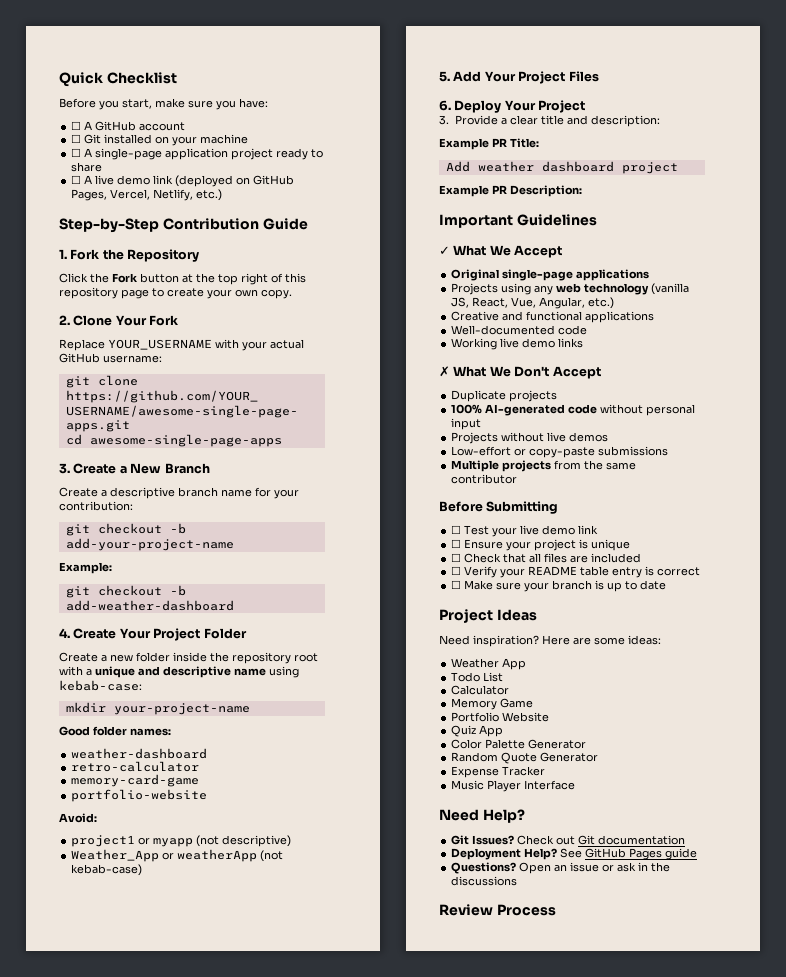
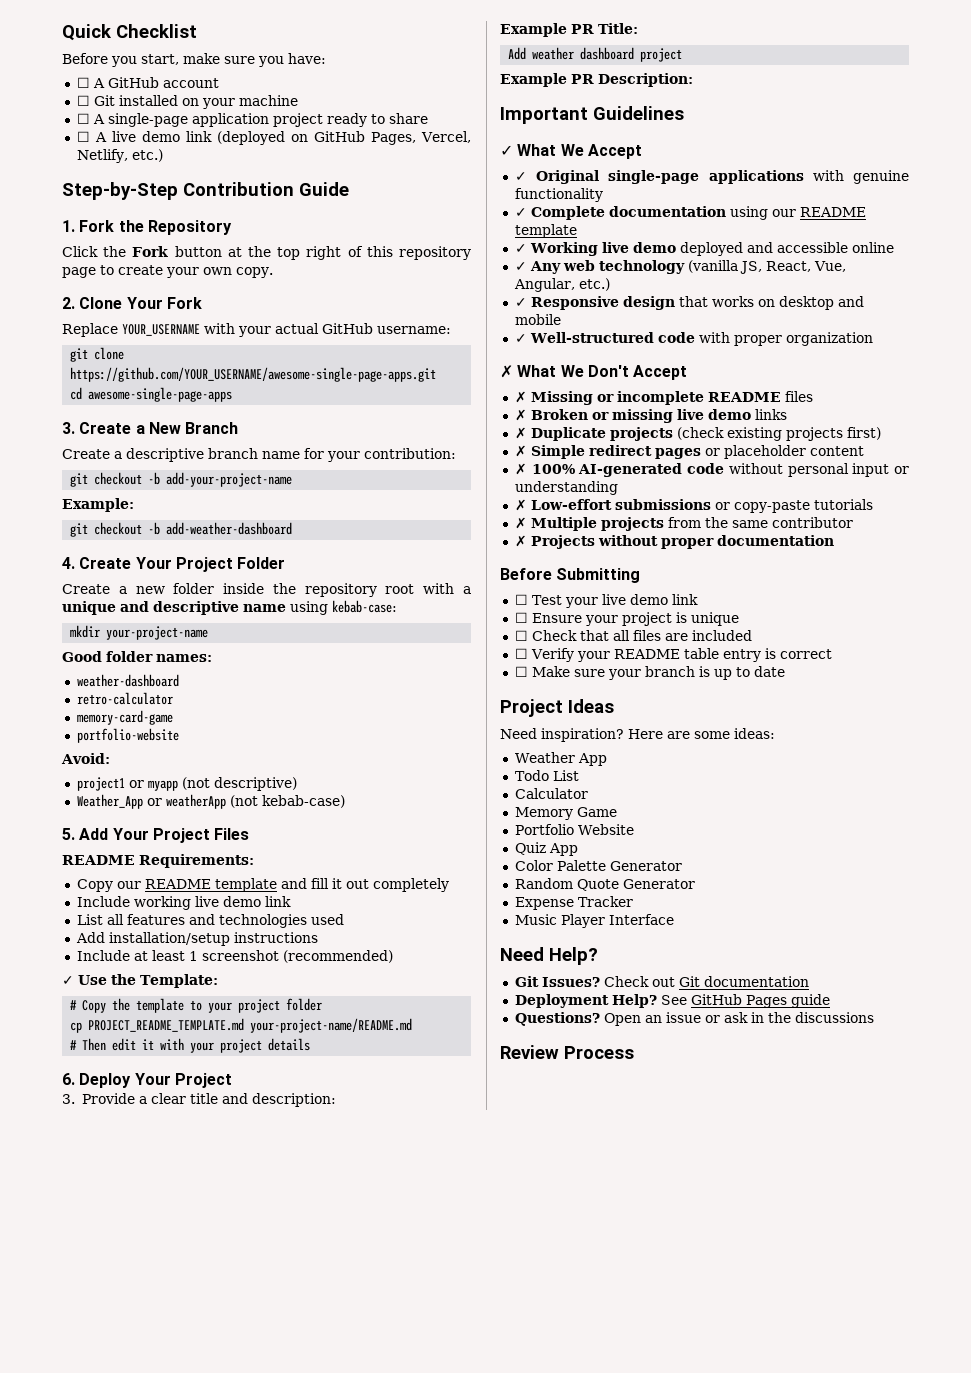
+ README Requirements:
+ Copy our README template and fill it out completely
+ Include working live demo link
+ List all features and technologies used
+ Add installation/setup instructions
+ Include at least 1 screenshot (recommended)
+ ✓ Use the Template:
+ # Copy the template to your project folder
+ cp PROJECT_README_TEMPLATE.md your-project-name/README.md
+ # Then edit it with your project details
- Original single-page applications
- Projects using any web technology (vanilla JS, React, Vue, Angular, etc.)
+ ✓ Original single-page applications with genuine functionality
+ ✓ Complete documentation using our README template
+ ✓ Working live demo deployed and accessible online
+ ✓ Any web technology (vanilla JS, React, Vue, Angular, etc.)
- Creative and functional applications
- Well-documented code
- Working live demo links
+ ✓ Responsive design that works on desktop and mobile
+ ✓ Well-structured code with proper organization
- Duplicate projects
- 100% AI-generated code without personal input
- Projects without live demos
- Low-effort or copy-paste submissions
- Multiple projects from the same contributor
+ ✗ Missing or incomplete README files
+ ✗ Broken or missing live demo links
+ ✗ Duplicate projects (check existing projects first)
+ ✗ Simple redirect pages or placeholder content
+ ✗ 100% AI-generated code without personal input or understanding
+ ✗ Low-effort submissions or copy-paste tutorials
+ ✗ Multiple projects from the same contributor
+ ✗ Projects without proper documentation

